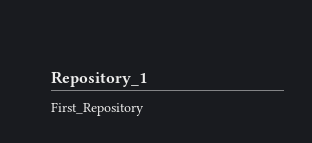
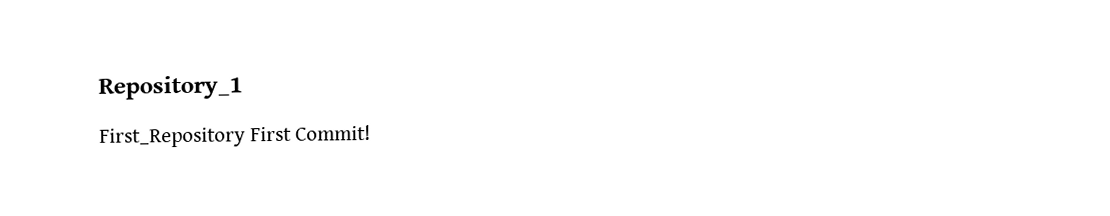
- First_Repository
+ First_Repository First Commit!

